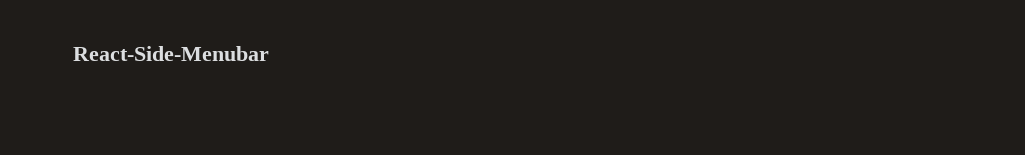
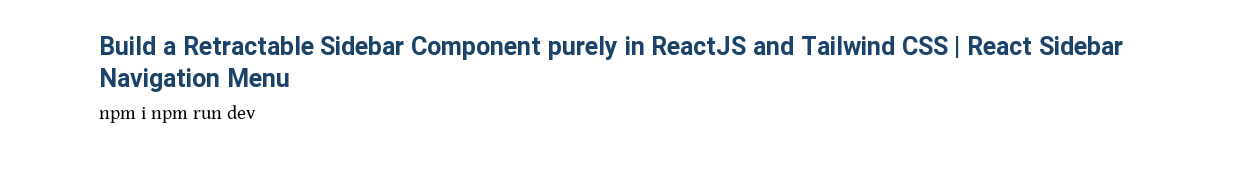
- React-Side-Menubar
+ Build a Retractable Sidebar Component purely in ReactJS and Tailwind CSS | React Sidebar Navigation Menu
+ npm i npm run dev

